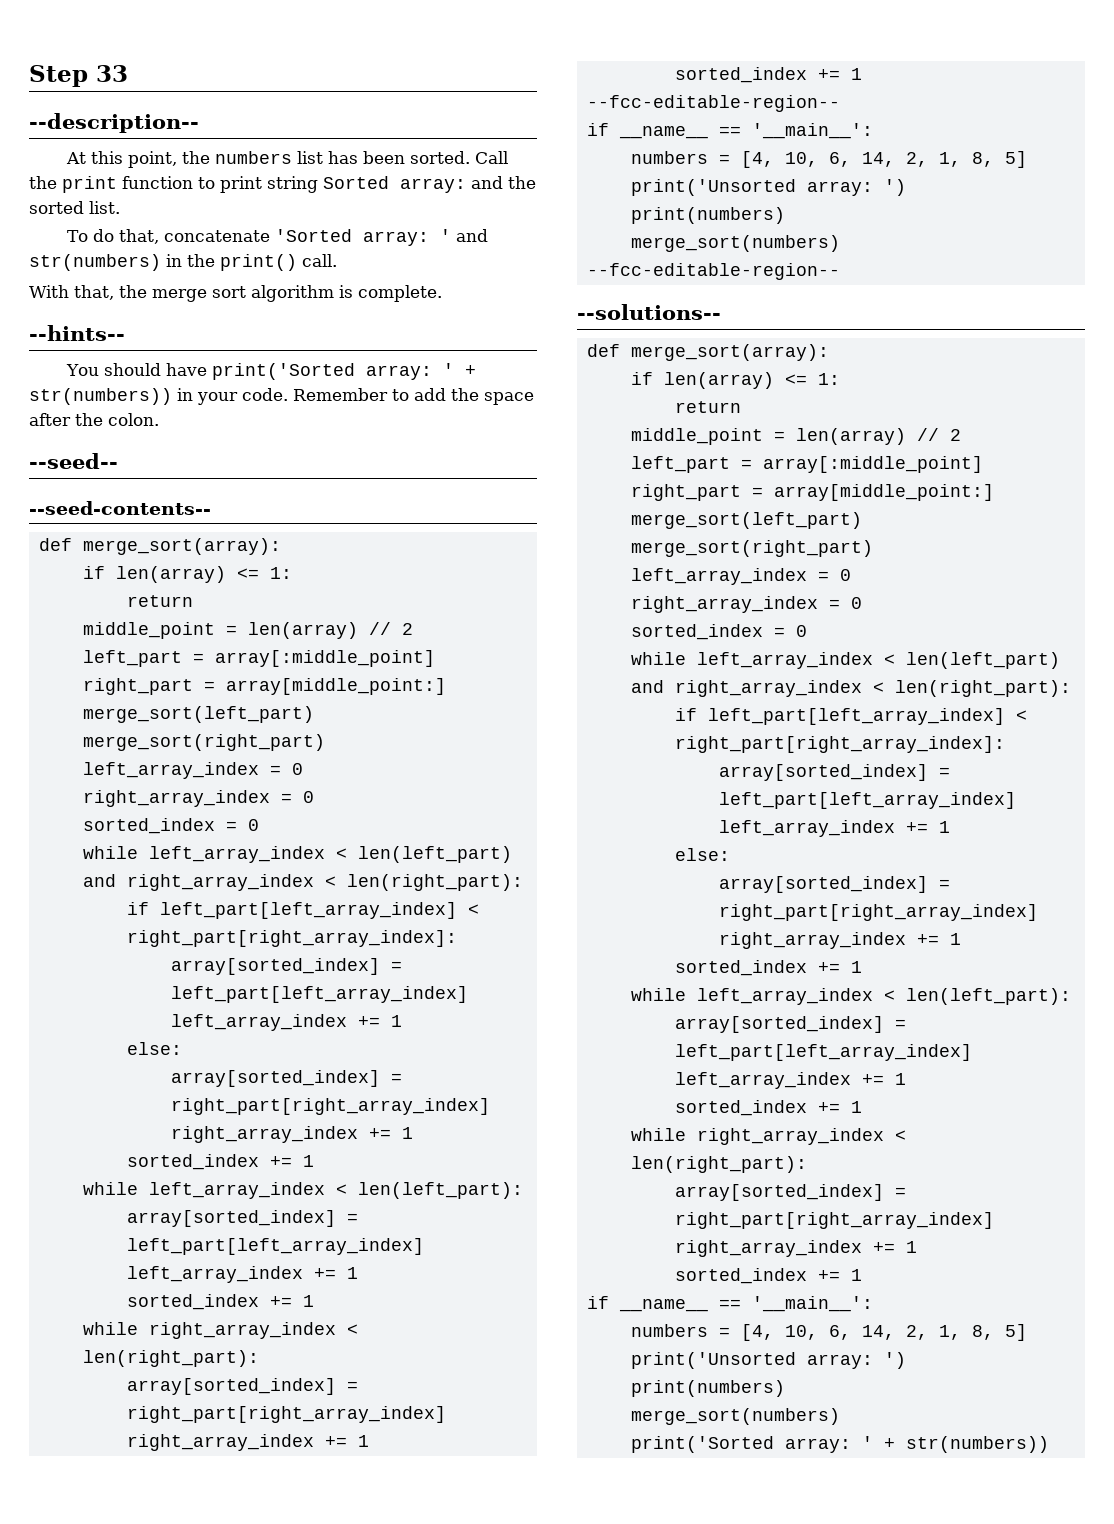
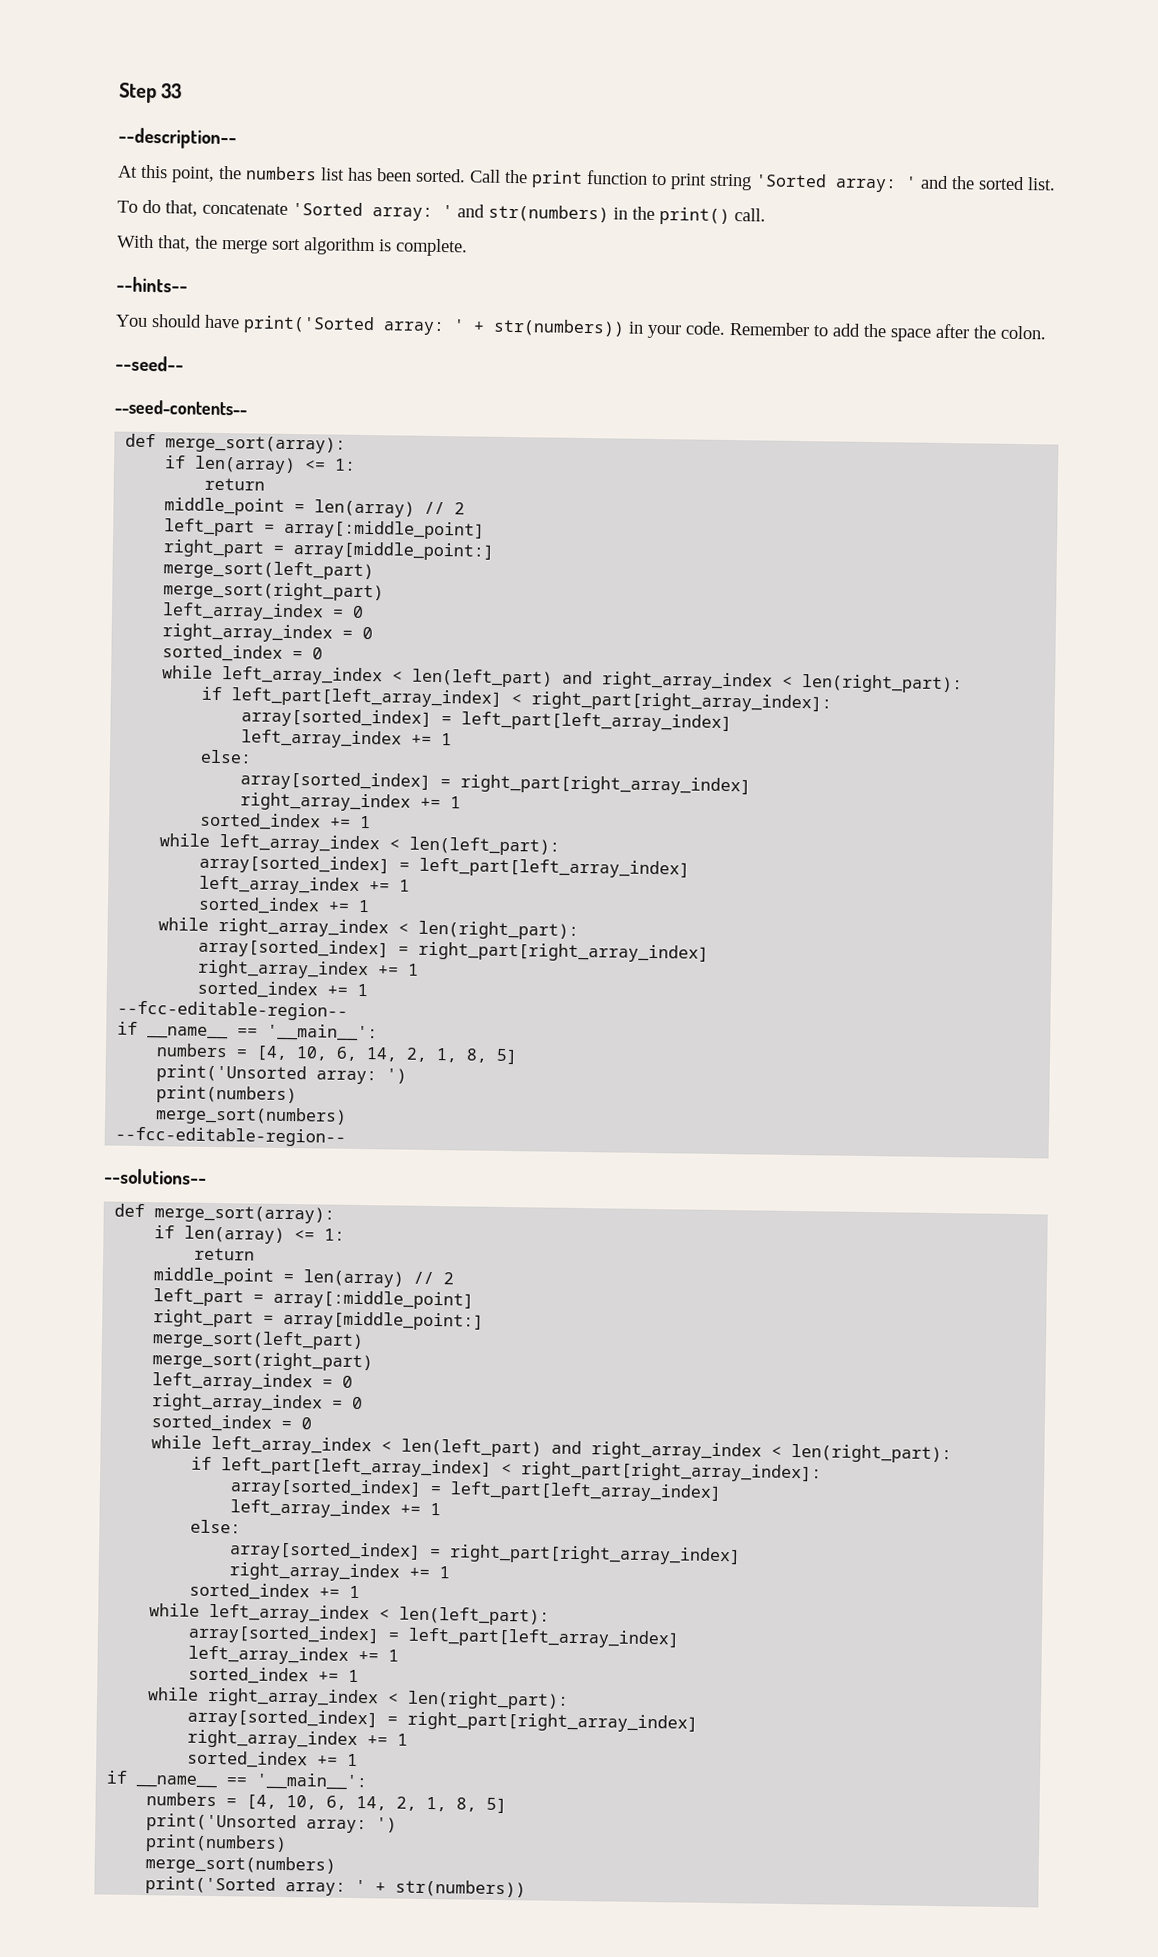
- Call the print function to print string Sorted array: and the sorted list.
+ Call the print function to print string 'Sorted array: ' and the sorted list.

